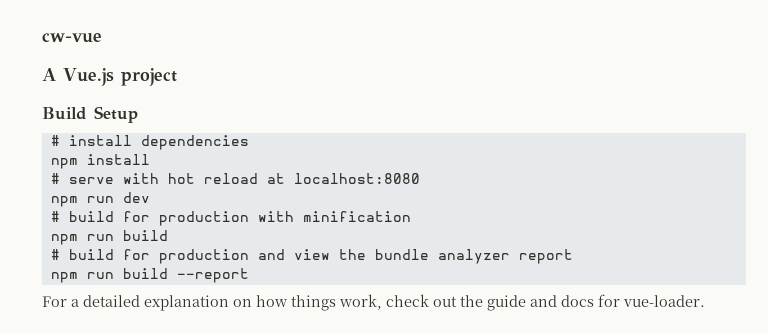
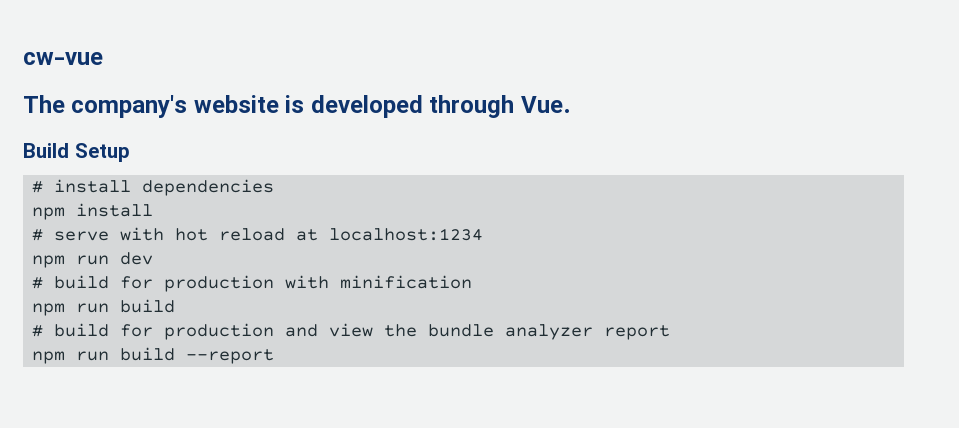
- A Vue.js project
+ The company's website is developed through Vue.
- # serve with hot reload at localhost:8080
+ # serve with hot reload at localhost:1234
- For a detailed explanation on how things work, check out the guide and docs for vue-loader.

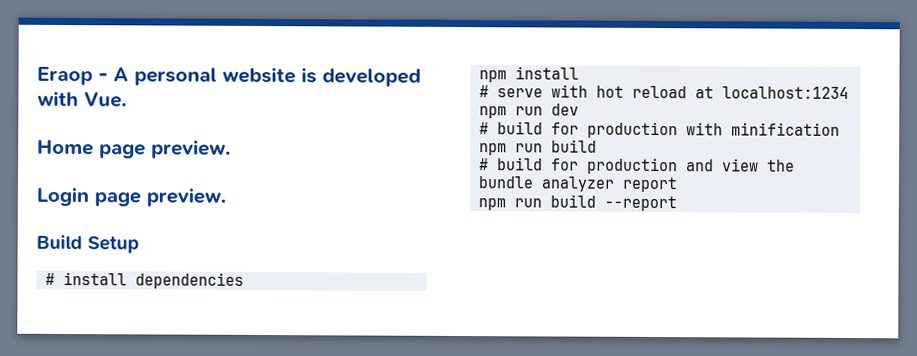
- cw-vue
- The company's website is developed through Vue.
+ Eraop - A personal website is developed with Vue.
+ Home page preview.
+ Login page preview.

